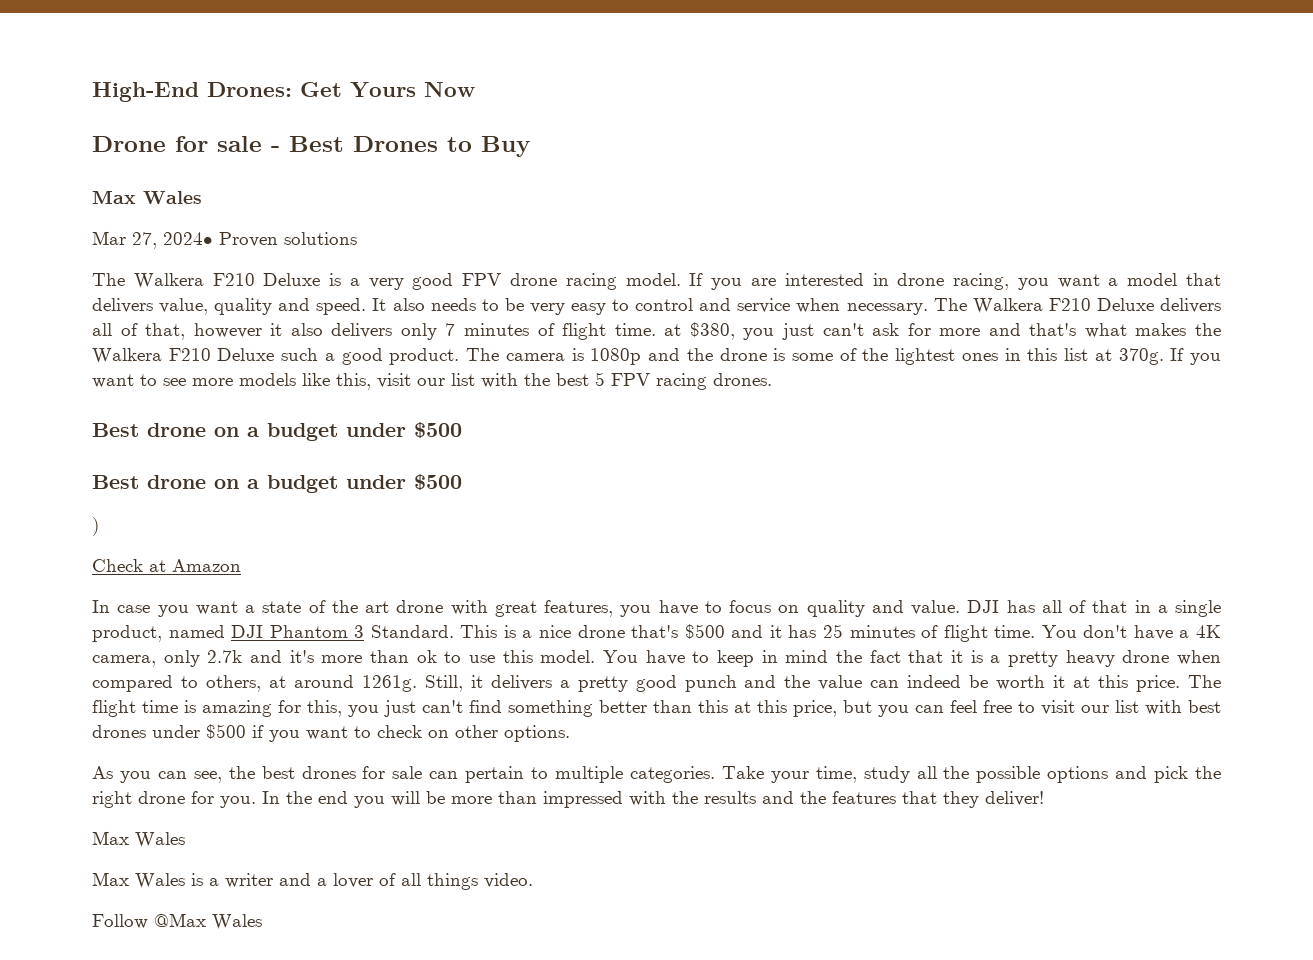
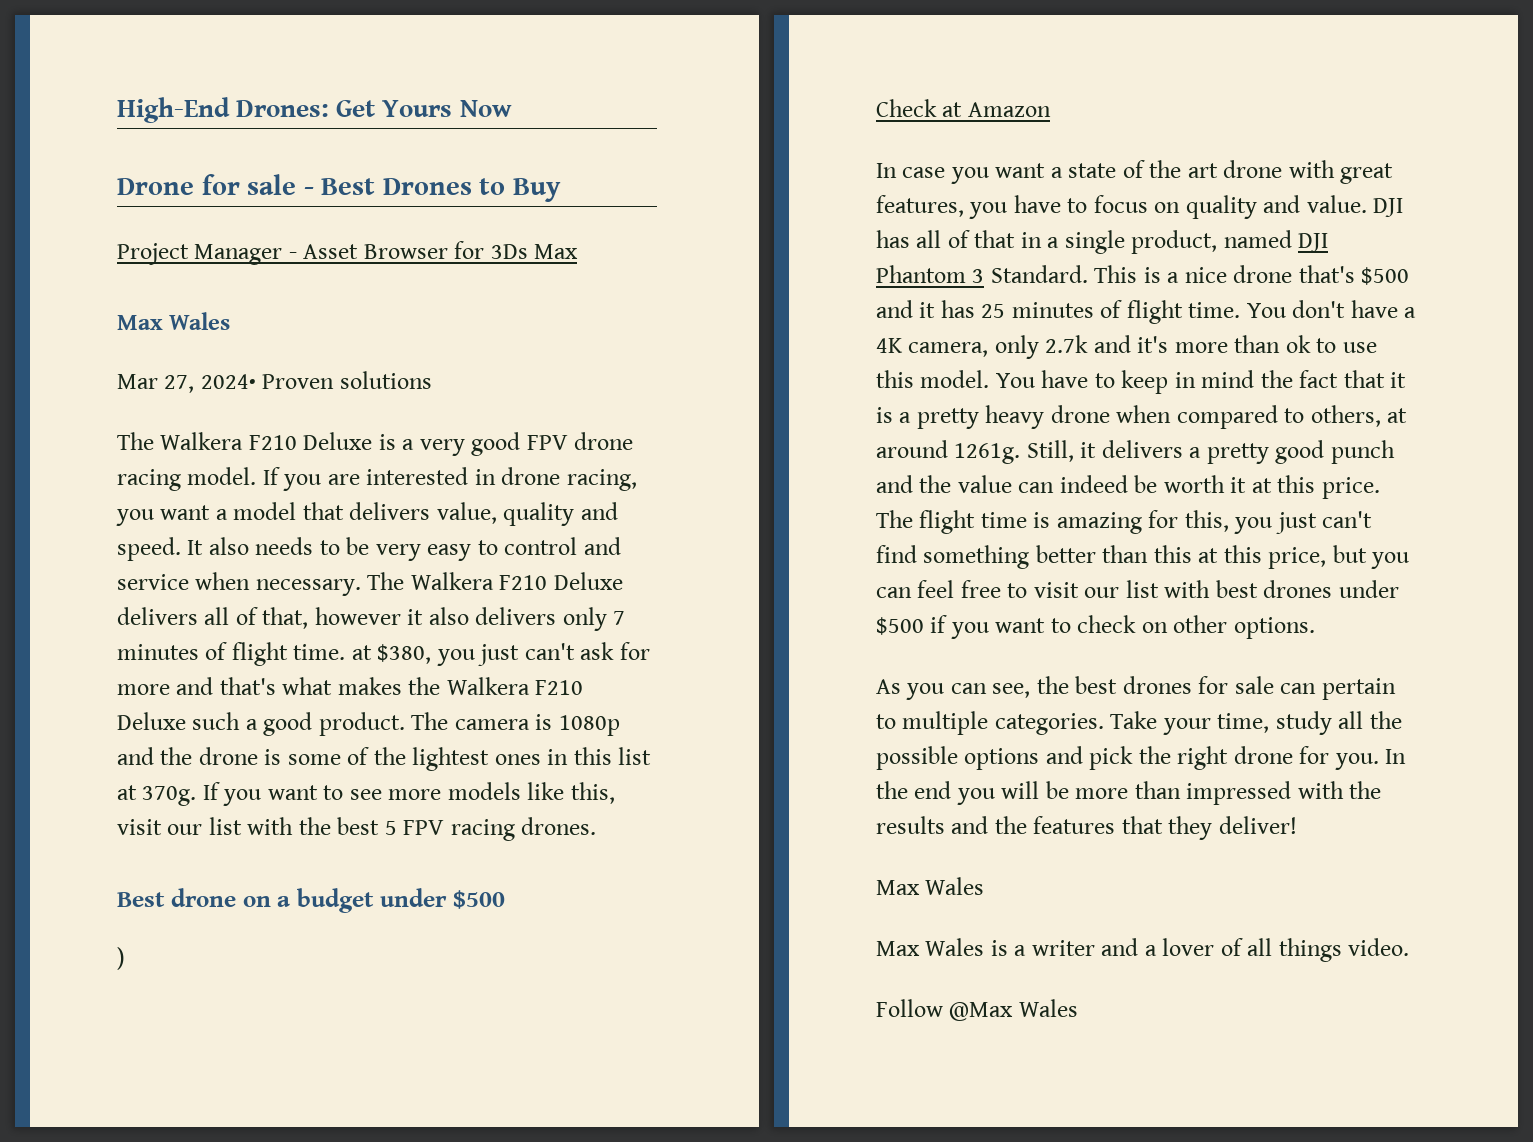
+ Project Manager - Asset Browser for 3Ds Max
  If you want to see more models like this, visit our list with the best 5 FPV racing drones.
- Best drone on a budget under $500

